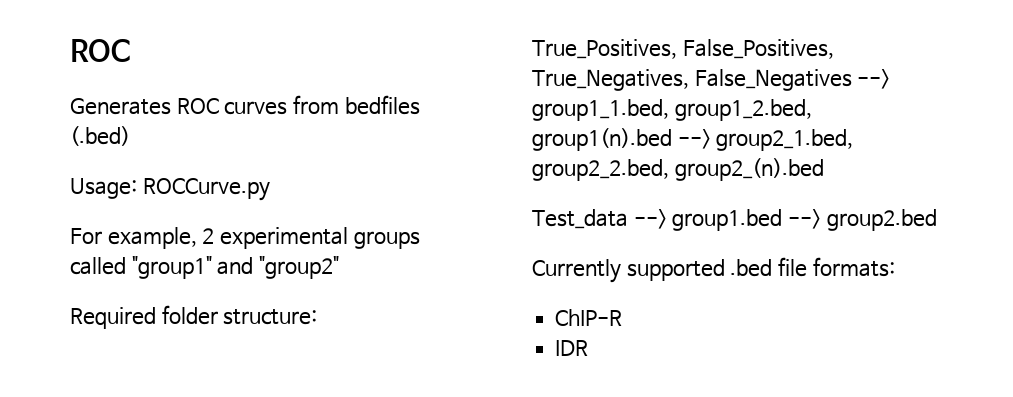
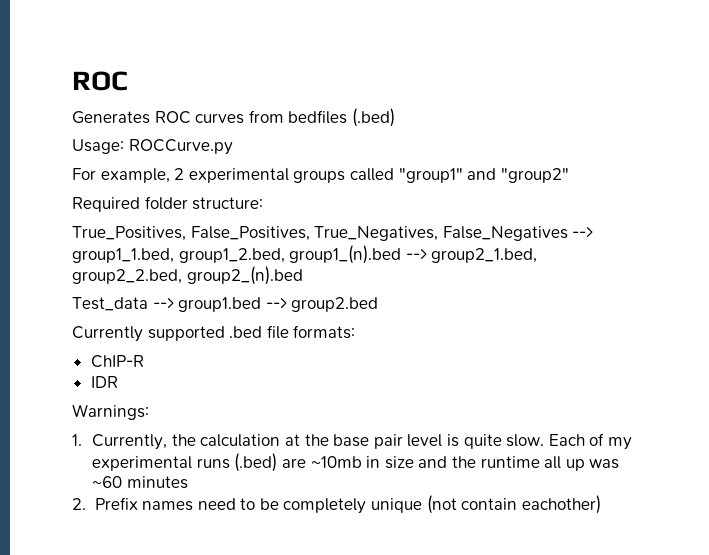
- True_Positives, False_Positives, True_Negatives, False_Negatives --> group1_1.bed, group1_2.bed, group1(n).bed --> group2_1.bed, group2_2.bed, group2_(n).bed
+ True_Positives, False_Positives, True_Negatives, False_Negatives --> group1_1.bed, group1_2.bed, group1_(n).bed --> group2_1.bed, group2_2.bed, group2_(n).bed
+ Warnings:
+ 1. Currently, the calculation at the base pair level is quite slow. Each of my experimental runs (.bed) are ~10mb in size and the runtime all up was ~60 minutes
+ 2. Prefix names need to be completely unique (not contain eachother)

